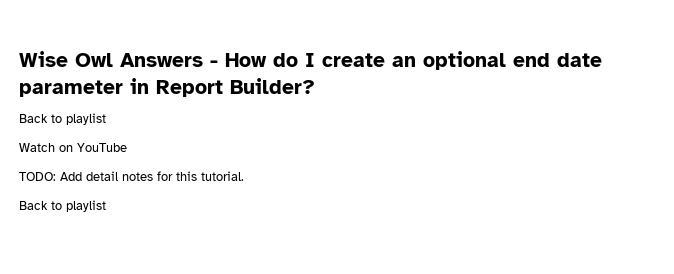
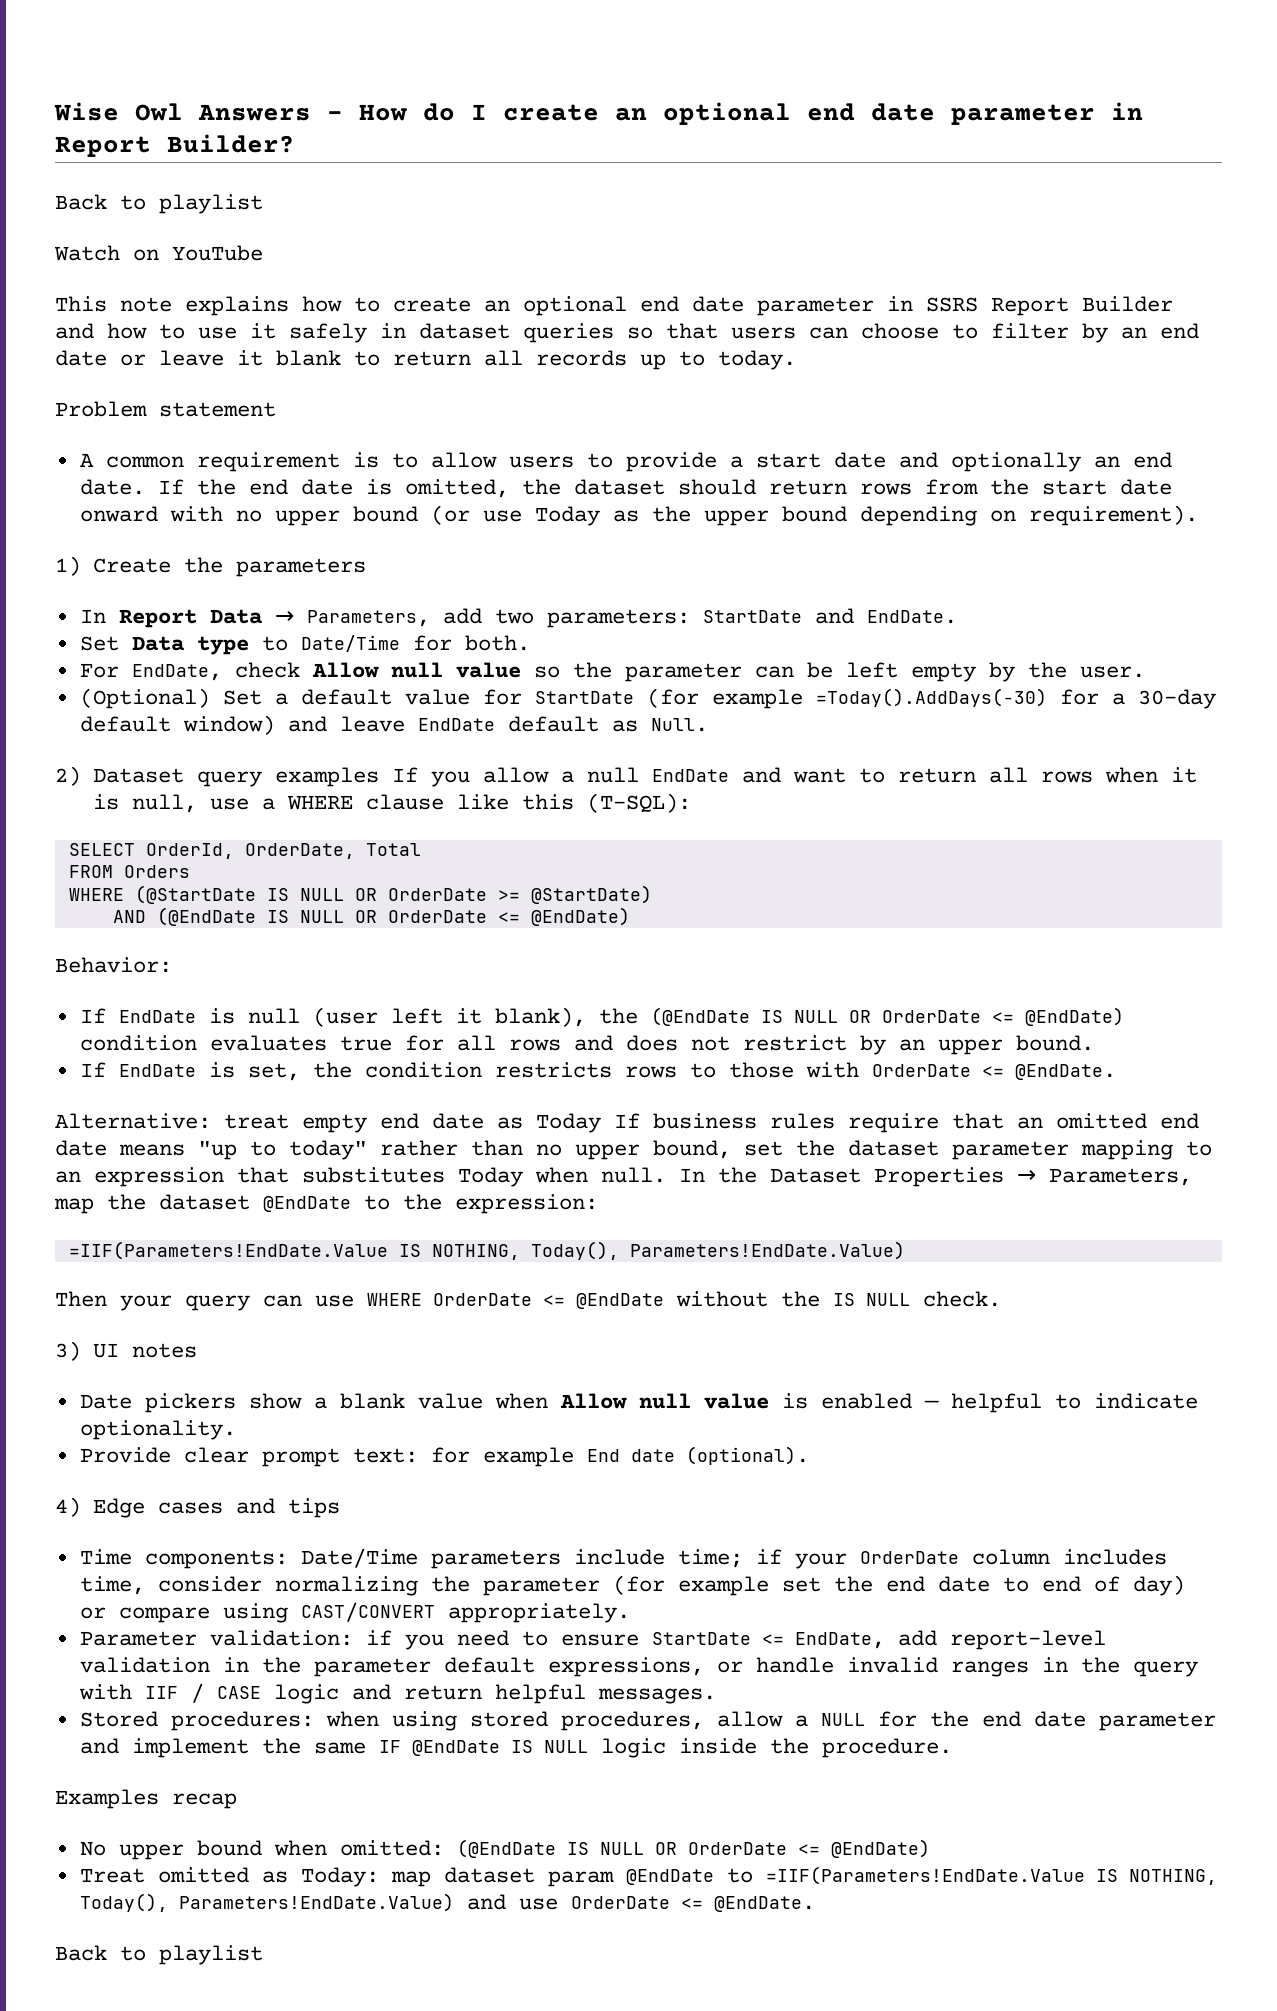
- TODO: Add detail notes for this tutorial.
+ This note explains how to create an optional end date parameter in SSRS Report Builder and how to use it safely in dataset queries so that users can choose to filter by an end date or leave it blank to return all records up to today.
+ Problem statement
+ A common requirement is to allow users to provide a start date and optionally an end date. If the end date is omitted, the dataset should return rows from the start date onward with no upper bound (or use Today as the upper bound depending on requirement).
+ 1) Create the parameters
+ In Report Data → Parameters, add two parameters: StartDate and EndDate.
+ Set Data type to Date/Time for both.
+ For EndDate, check Allow null value so the parameter can be left empty by the user.
+ (Optional) Set a default value for StartDate (for example =Today().AddDays(-30) for a 30-day default window) and leave EndDate default as Null.
+ 2) Dataset query examples If you allow a null EndDate and want to return all rows when it is null, use a WHERE clause like this (T-SQL):
+ SELECT OrderId, OrderDate, Total
+ FROM Orders
+ WHERE (@StartDate IS NULL OR OrderDate >= @StartDate)
+ AND (@EndDate IS NULL OR OrderDate <= @EndDate)
+ Behavior:
+ If EndDate is null (user left it blank), the (@EndDate IS NULL OR OrderDate <= @EndDate) condition evaluates true for all rows and does not restrict by an upper bound.
+ If EndDate is set, the condition restricts rows to those with OrderDate <= @EndDate.
+ Alternative: treat empty end date as Today If business rules require that an omitted end date means "up to today" rather than no upper bound, set the dataset parameter mapping to an expression that substitutes Today when null. In the Dataset Properties → Parameters, map the dataset @EndDate to the expression:
+ =IIF(Parameters!EndDate.Value IS NOTHING, Today(), Parameters!EndDate.Value)
+ Then your query can use WHERE OrderDate <= @EndDate without the IS NULL check.
+ 3) UI notes
+ Date pickers show a blank value when Allow null value is enabled — helpful to indicate optionality.
+ Provide clear prompt text: for example End date (optional).
+ 4) Edge cases and tips
+ Time components: Date/Time parameters include time; if your OrderDate column includes time, consider normalizing the parameter (for example set the end date to end of day) or compare using CAST/CONVERT appropriately.
+ Parameter validation: if you need to ensure StartDate <= EndDate, add report-level validation in the parameter default expressions, or handle invalid ranges in the query with IIF / CASE logic and return helpful messages.
+ Stored procedures: when using stored procedures, allow a NULL for the end date parameter and implement the same IF @EndDate IS NULL logic inside the procedure.
+ Examples recap
+ No upper bound when omitted: (@EndDate IS NULL OR OrderDate <= @EndDate)
+ Treat omitted as Today: map dataset param @EndDate to =IIF(Parameters!EndDate.Value IS NOTHING, Today(), Parameters!EndDate.Value) and use OrderDate <= @EndDate.

